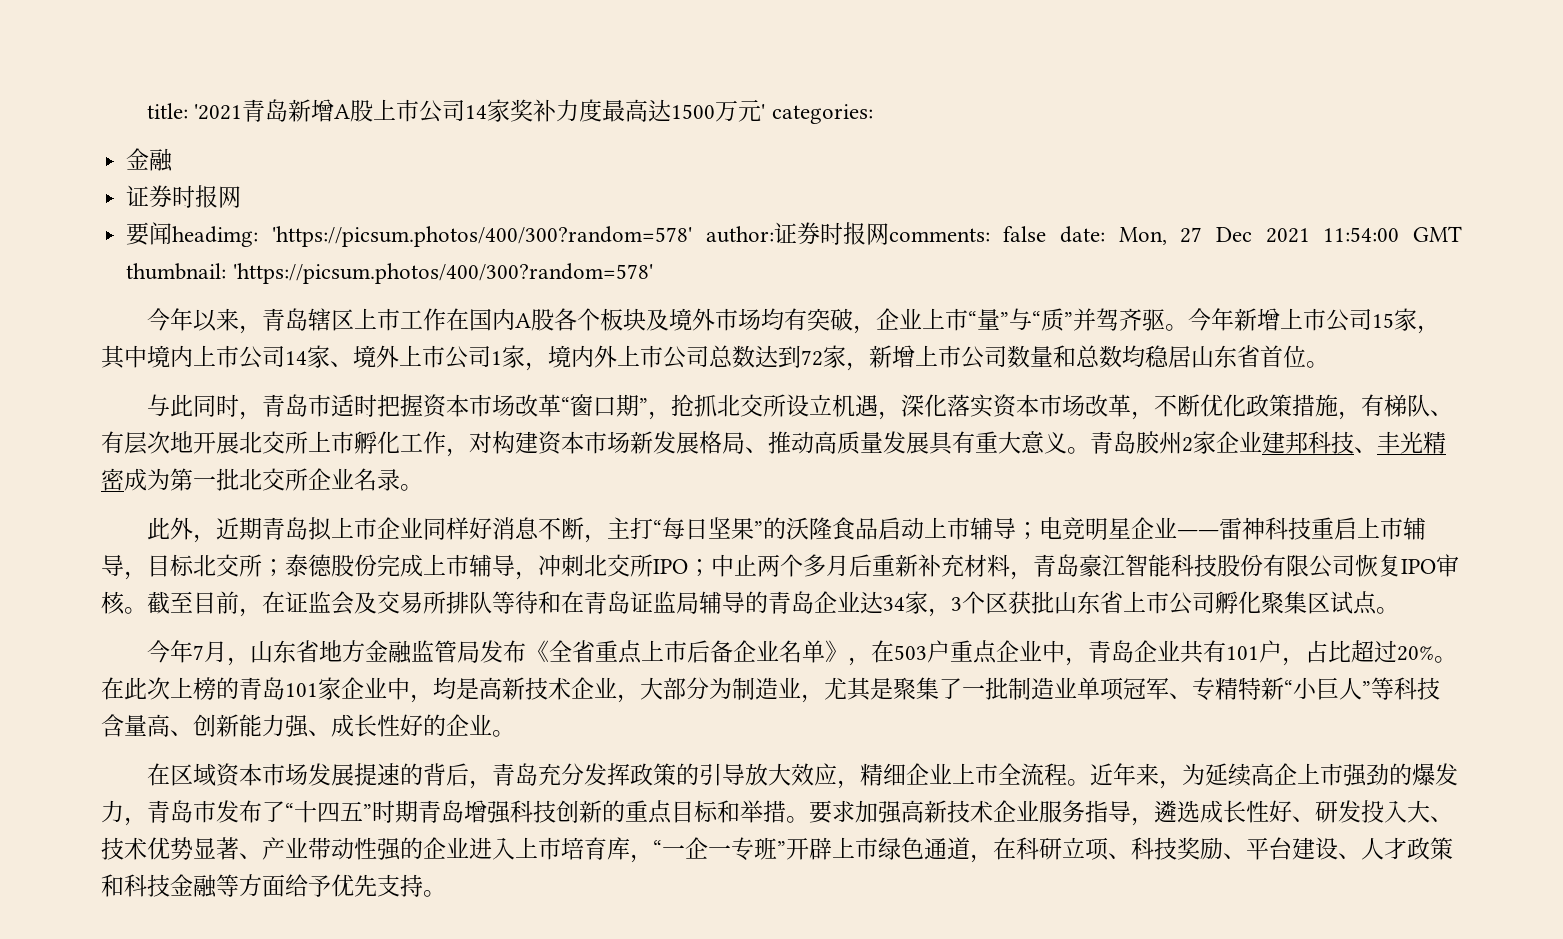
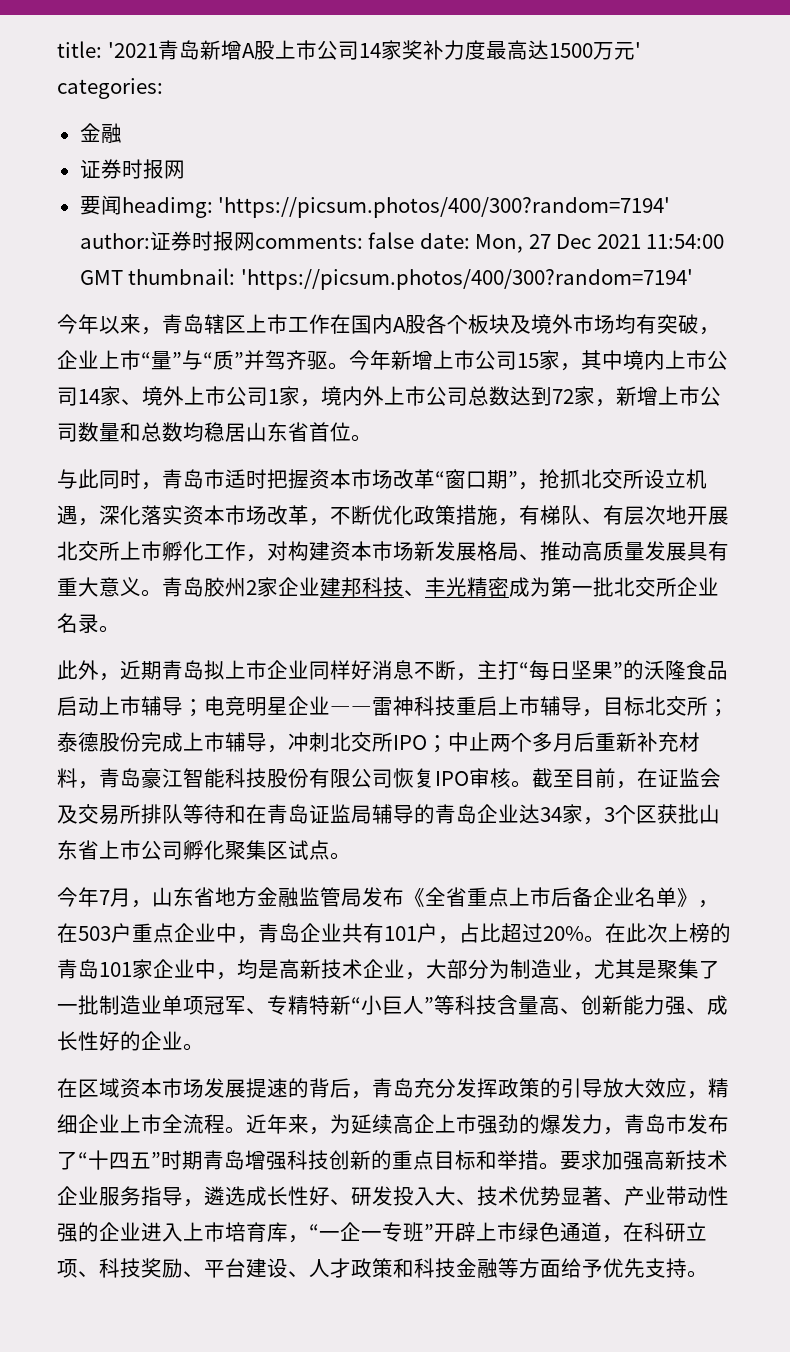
- 要闻headimg: 'https://picsum.photos/400/300?random=578' author:证券时报网comments: false date: Mon, 27 Dec 2021 11:54:00 GMT thumbnail: 'https://picsum.photos/400/300?random=578'
+ 要闻headimg: 'https://picsum.photos/400/300?random=7194' author:证券时报网comments: false date: Mon, 27 Dec 2021 11:54:00 GMT thumbnail: 'https://picsum.photos/400/300?random=7194'

